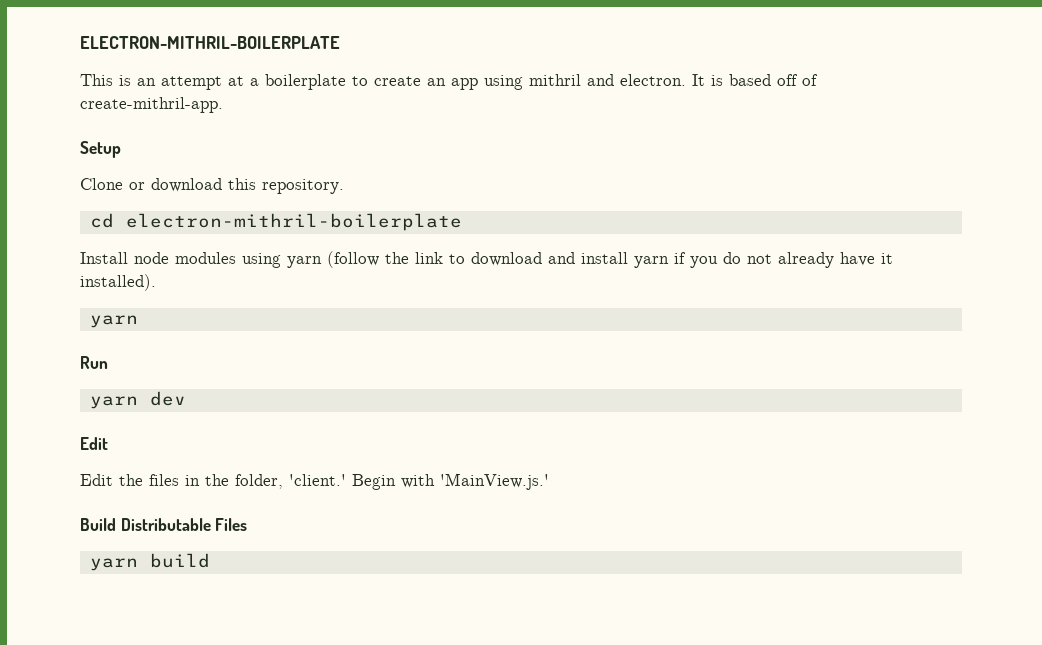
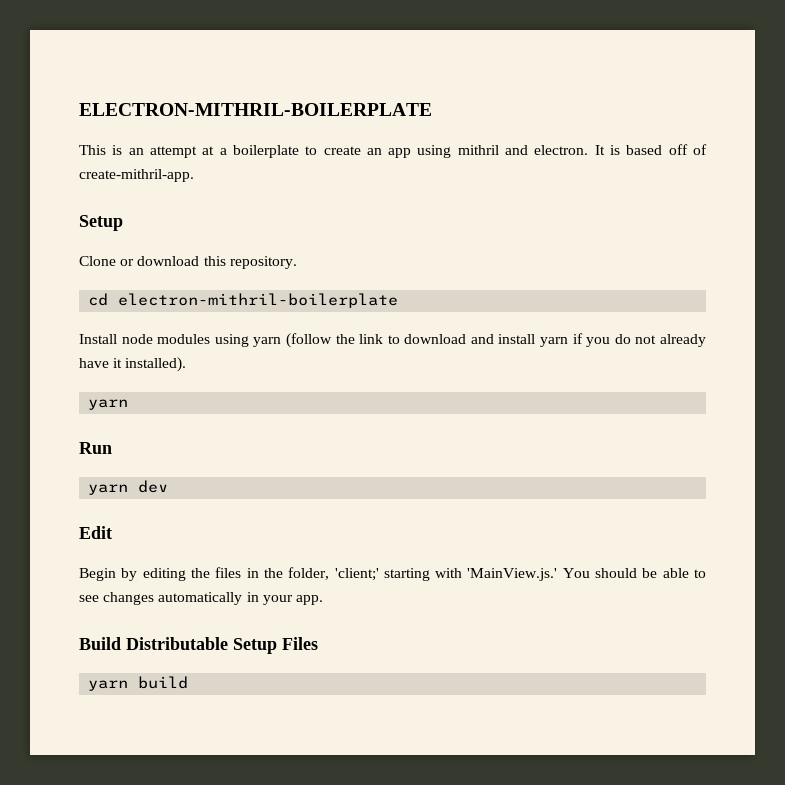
- Edit the files in the folder, 'client.' Begin with 'MainView.js.'
+ Begin by editing the files in the folder, 'client;' starting with 'MainView.js.' You should be able to see changes automatically in your app.
- Build Distributable Files
+ Build Distributable Setup Files

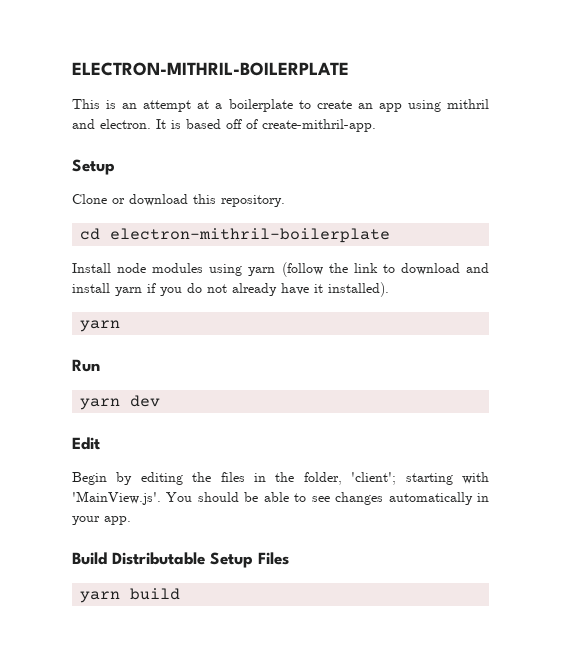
- Begin by editing the files in the folder, 'client;' starting with 'MainView.js.' You should be able to see changes automatically in your app.
+ Begin by editing the files in the folder, 'client'; starting with 'MainView.js'. You should be able to see changes automatically in your app.

